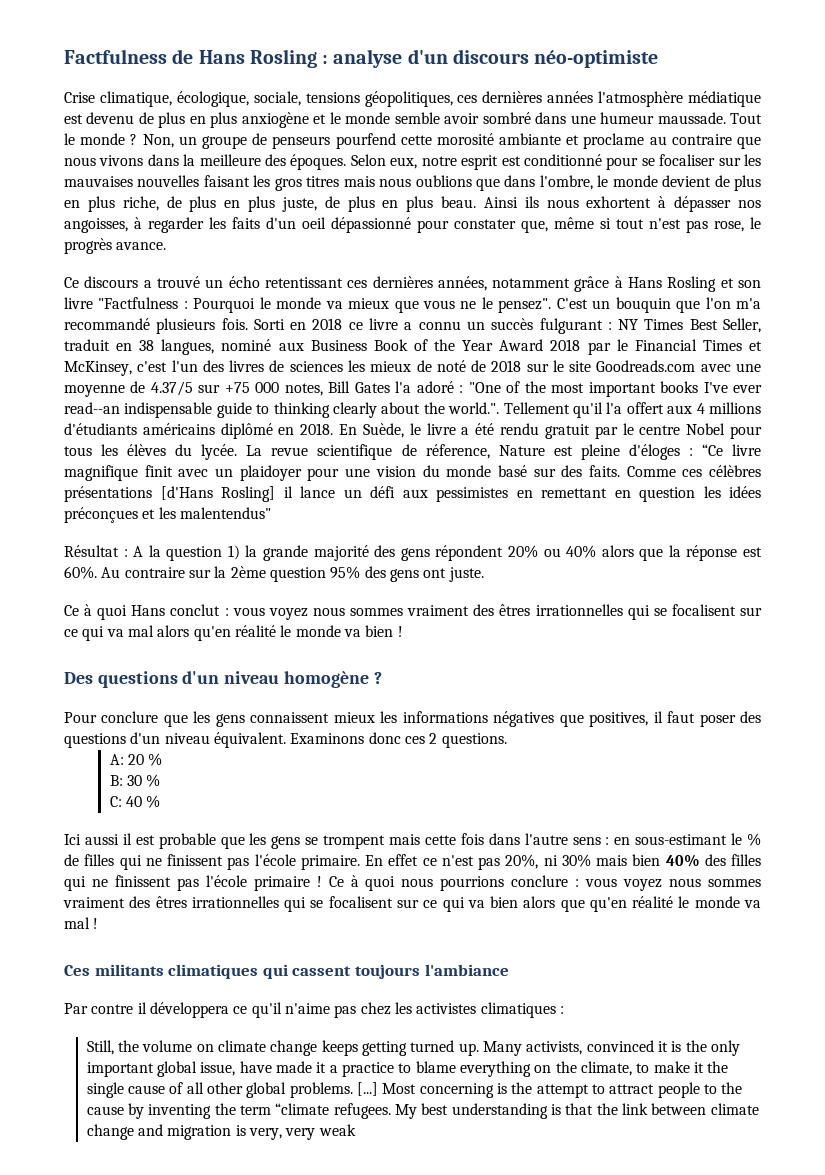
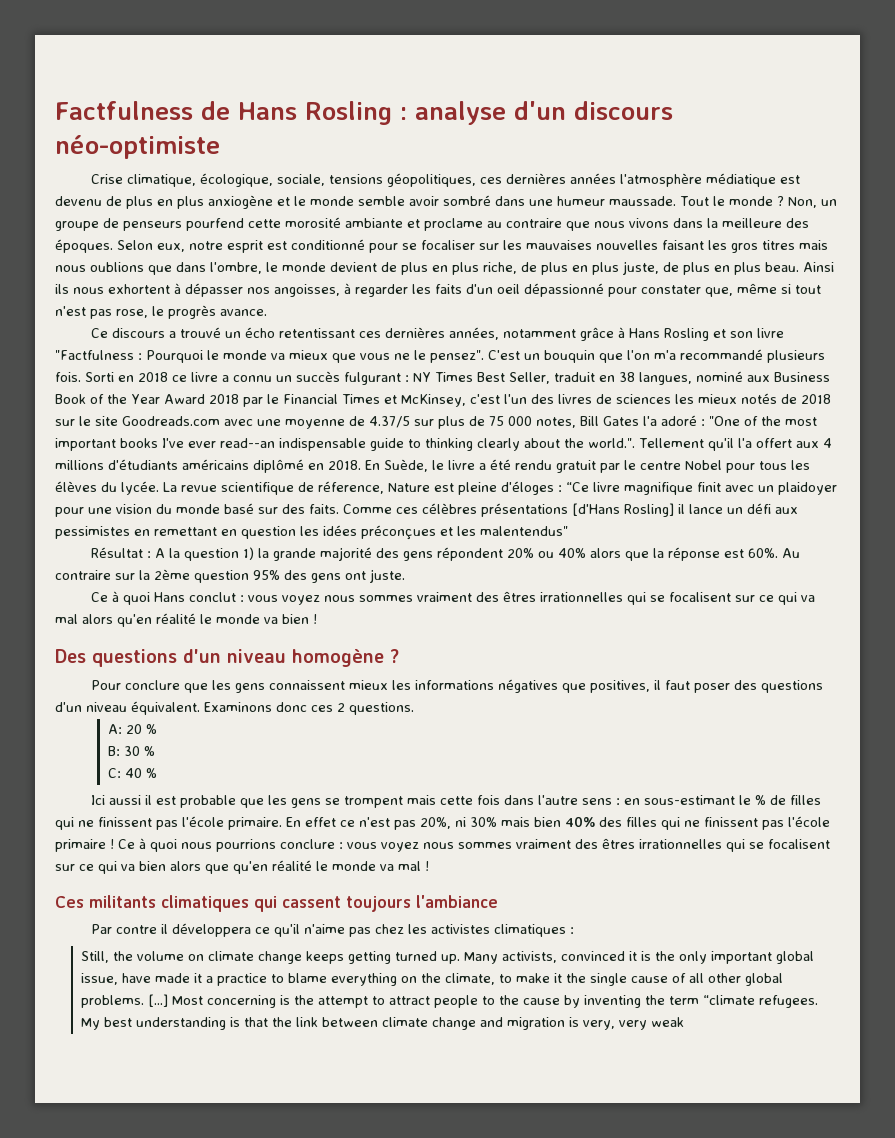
- NY Times Best Seller, traduit en 38 langues, nominé aux Business Book of the Year Award 2018 par le Financial Times et McKinsey, c'est l'un des livres de sciences les mieux de noté de 2018 sur le site Goodreads.com avec une moyenne de 4.37/5 sur +75 000 notes, Bill Gates l'a adoré :
+ NY Times Best Seller, traduit en 38 langues, nominé aux Business Book of the Year Award 2018 par le Financial Times et McKinsey, c'est l'un des livres de sciences les mieux notés de 2018 sur le site Goodreads.com avec une moyenne de 4.37/5 sur plus de 75 000 notes, Bill Gates l'a adoré :

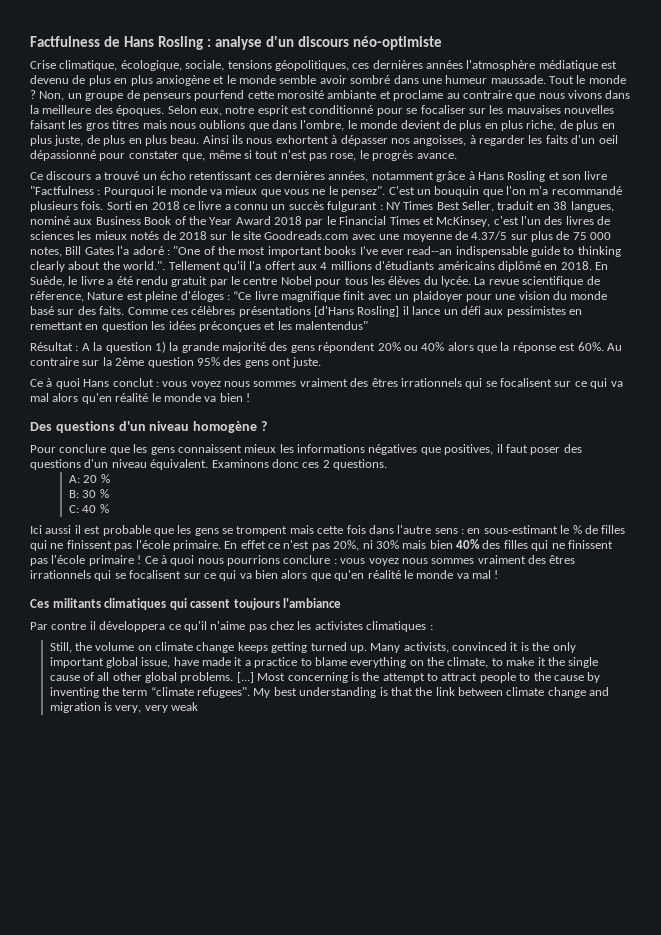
- Ce à quoi Hans conclut : vous voyez nous sommes vraiment des êtres irrationnelles qui se focalisent sur ce qui va mal alors qu'en réalité le monde va bien !
+ Ce à quoi Hans conclut : vous voyez nous sommes vraiment des êtres irrationnels qui se focalisent sur ce qui va mal alors qu'en réalité le monde va bien !
- Ce à quoi nous pourrions conclure : vous voyez nous sommes vraiment des êtres irrationnelles qui se focalisent sur ce qui va bien alors que qu'en réalité le monde va mal !
+ Ce à quoi nous pourrions conclure : vous voyez nous sommes vraiment des êtres irrationnels qui se focalisent sur ce qui va bien alors que qu'en réalité le monde va mal !
- Most concerning is the attempt to attract people to the cause by inventing the term “climate refugees.
+ Most concerning is the attempt to attract people to the cause by inventing the term “climate refugees".

